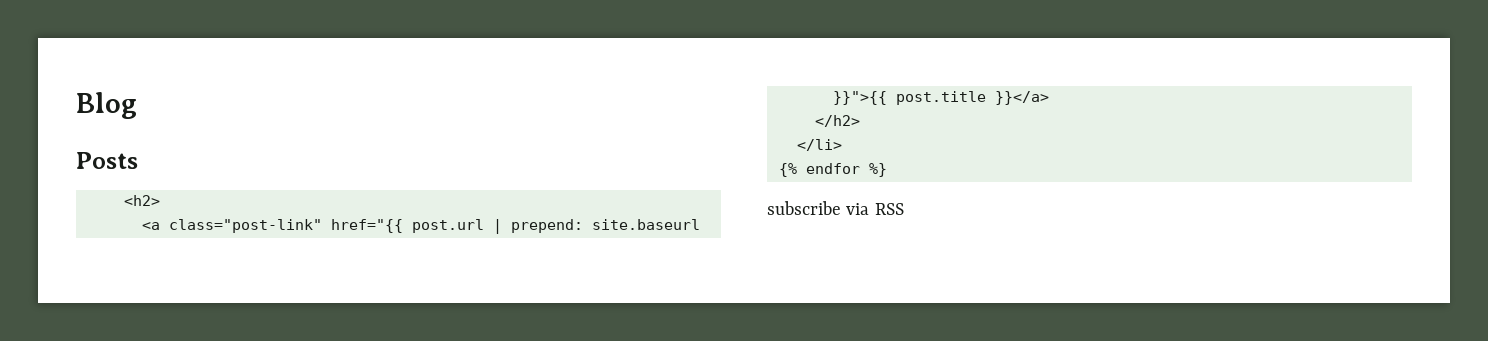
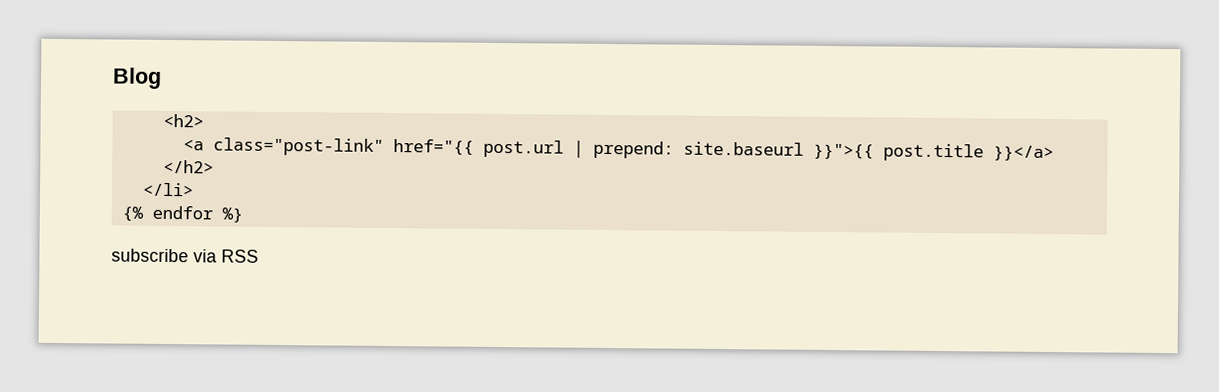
- Posts

